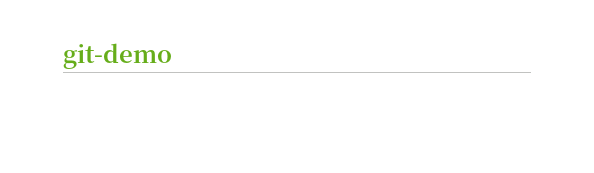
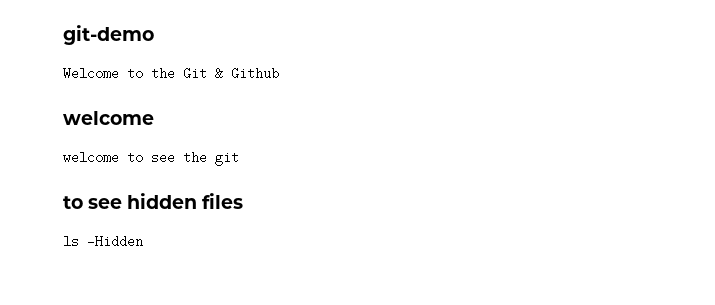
+ Welcome to the Git & Github
+ welcome
+ welcome to see the git
+ to see hidden files
+ ls -Hidden

